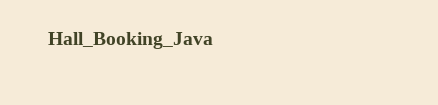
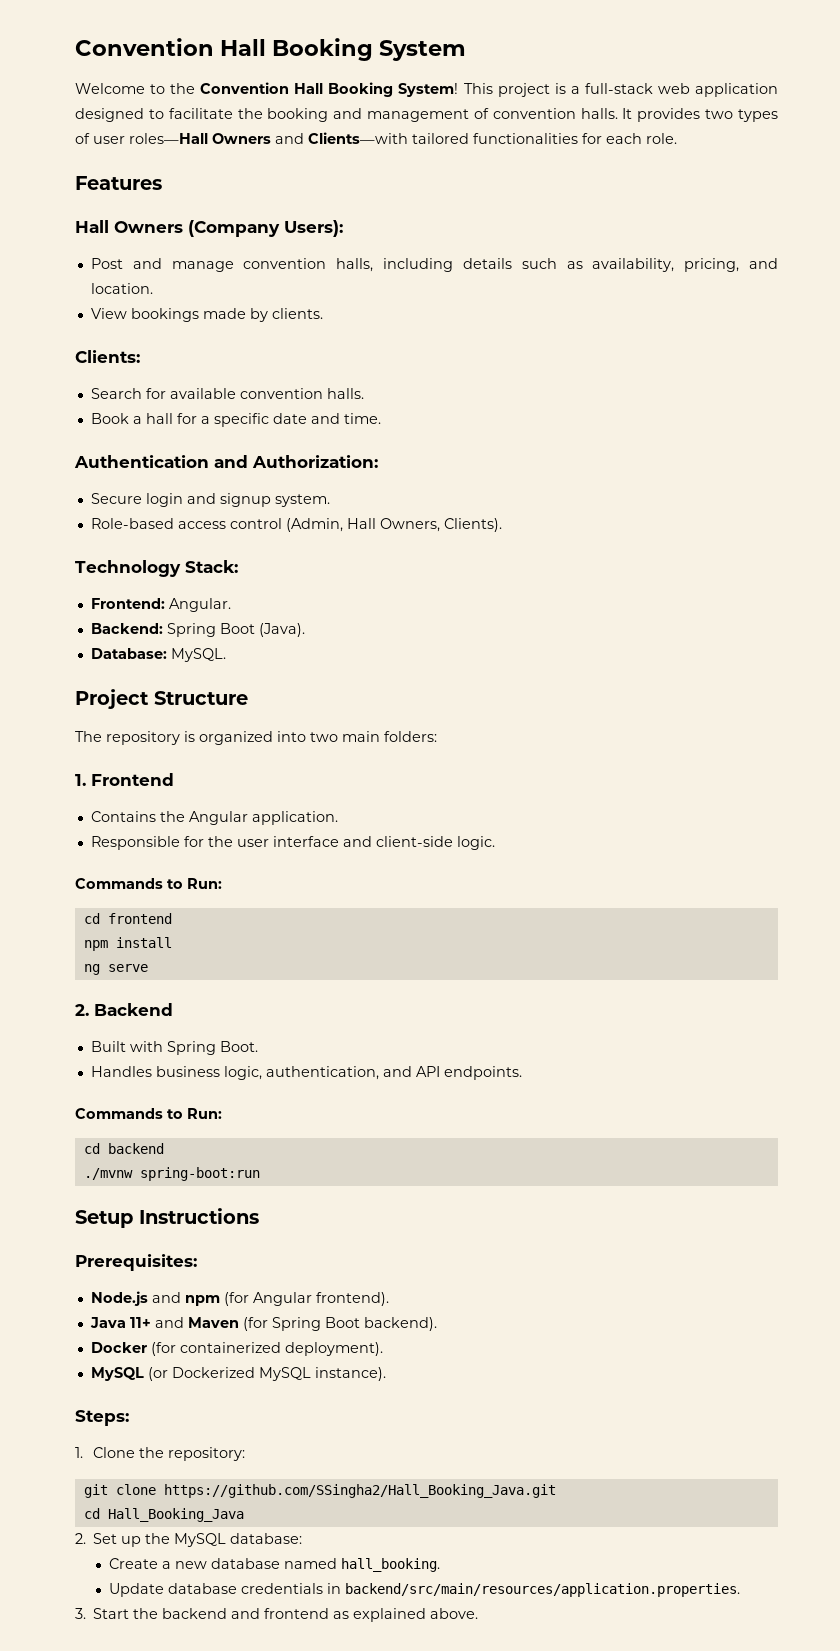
- Hall_Booking_Java
+ Convention Hall Booking System
+ Welcome to the Convention Hall Booking System! This project is a full-stack web application designed to facilitate the booking and management of convention halls. It provides two types of user roles—Hall Owners and Clients—with tailored functionalities for each role.
+ Features
+ Hall Owners (Company Users):
+ Post and manage convention halls, including details such as availability, pricing, and location.
+ View bookings made by clients.
+ Clients:
+ Search for available convention halls.
+ Book a hall for a specific date and time.
+ Authentication and Authorization:
+ Secure login and signup system.
+ Role-based access control (Admin, Hall Owners, Clients).
+ Technology Stack:
+ Frontend: Angular.
+ Backend: Spring Boot (Java).
+ Database: MySQL.
+ Project Structure
+ The repository is organized into two main folders:
+ 1. Frontend
+ Contains the Angular application.
+ Responsible for the user interface and client-side logic.
+ Commands to Run:
+ cd frontend
+ npm install
+ ng serve
+ 2. Backend
+ Built with Spring Boot.
+ Handles business logic, authentication, and API endpoints.
+ Commands to Run:
+ cd backend
+ ./mvnw spring-boot:run
+ Setup Instructions
+ Prerequisites:
+ Node.js and npm (for Angular frontend).
+ Java 11+ and Maven (for Spring Boot backend).
+ Docker (for containerized deployment).
+ MySQL (or Dockerized MySQL instance).
+ Steps:
+ 1. Clone the repository:
+ git clone https://github.com/SSingha2/Hall_Booking_Java.git
+ cd Hall_Booking_Java
+ 2. Set up the MySQL database:
+ Create a new database named hall_booking.
+ Update database credentials in backend/src/main/resources/application.properties.
+ 3. Start the backend and frontend as explained above.

